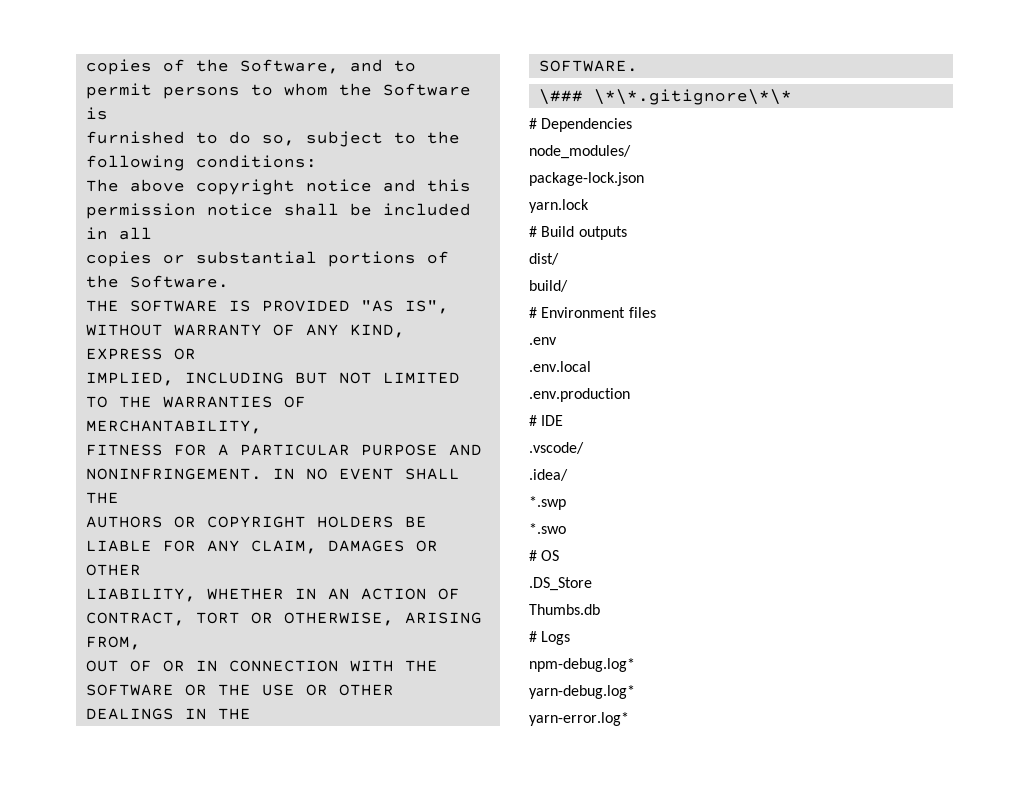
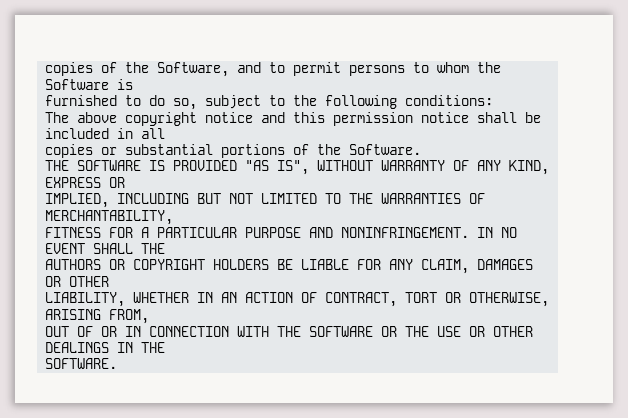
- \### \*\*.gitignore\*\*
- # Dependencies
- node_modules/
- package-lock.json
- yarn.lock
- # Build outputs
- dist/
- build/
- # Environment files
- .env
- .env.local
- .env.production
- # IDE
- .vscode/
- .idea/
- *.swp
- *.swo
- # OS
- .DS_Store
- Thumbs.db
- # Logs
- npm-debug.log*
- yarn-debug.log*
- yarn-error.log*

